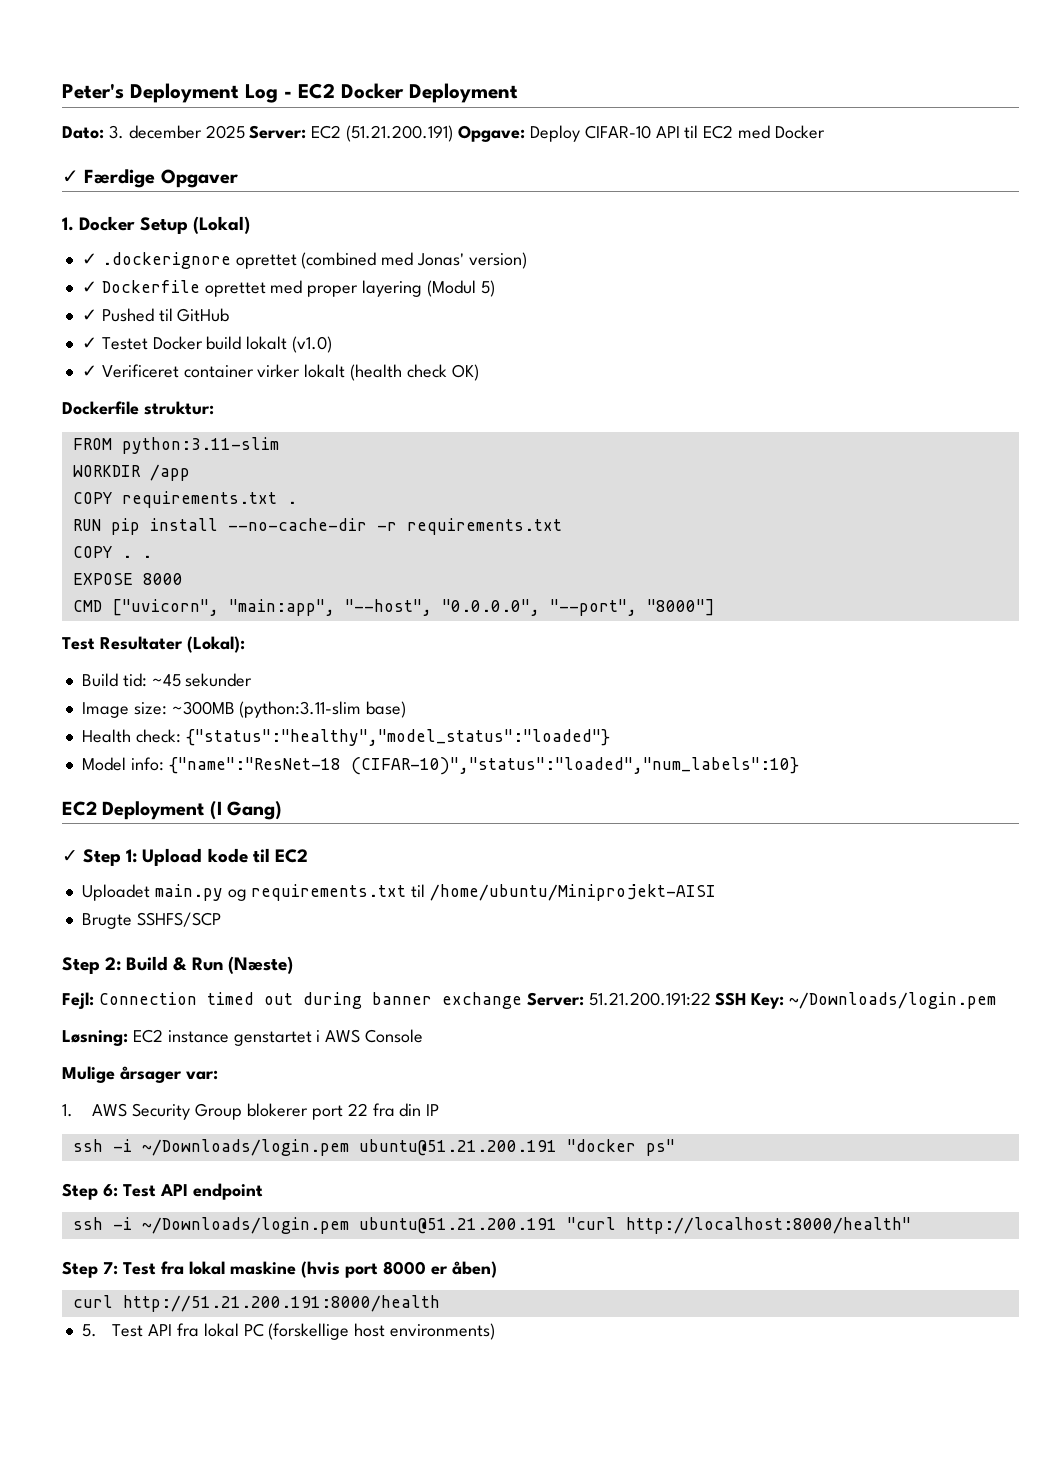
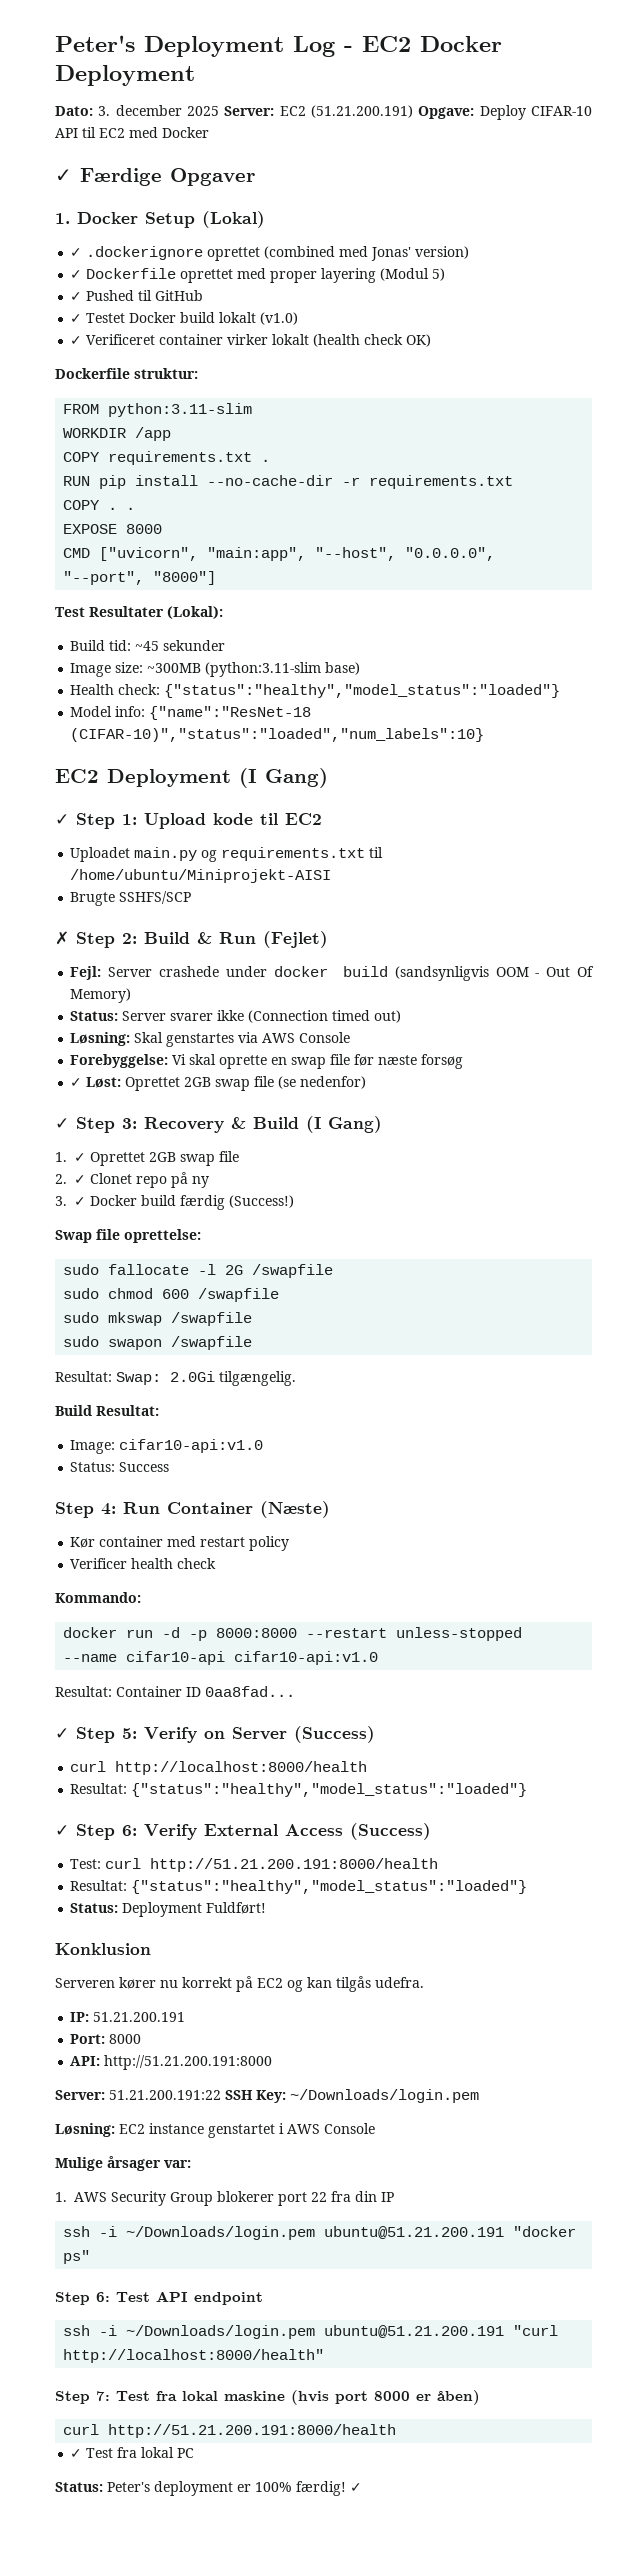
- Step 2: Build & Run (Næste)
- Fejl: Connection timed out during banner exchange Server: 51.21.200.191:22 SSH Key: ~/Downloads/login.pem
+ ✗ Step 2: Build & Run (Fejlet)
+ Fejl: Server crashede under docker build (sandsynligvis OOM - Out Of Memory)
+ Status: Server svarer ikke (Connection timed out)
+ Løsning: Skal genstartes via AWS Console
+ Forebyggelse: Vi skal oprette en swap file før næste forsøg
+ ✓ Løst: Oprettet 2GB swap file (se nedenfor)
+ ✓ Step 3: Recovery & Build (I Gang)
+ 1. ✓ Oprettet 2GB swap file
+ 2. ✓ Clonet repo på ny
+ 3. ✓ Docker build færdig (Success!)
+ Swap file oprettelse:
+ sudo fallocate -l 2G /swapfile
+ sudo chmod 600 /swapfile
+ sudo mkswap /swapfile
+ sudo swapon /swapfile
+ Resultat: Swap: 2.0Gi tilgængelig.
+ Build Resultat:
+ Image: cifar10-api:v1.0
+ Status: Success
+ Step 4: Run Container (Næste)
+ Kør container med restart policy
+ Verificer health check
+ Kommando:
+ docker run -d -p 8000:8000 --restart unless-stopped --name cifar10-api cifar10-api:v1.0
+ Resultat: Container ID 0aa8fad...
+ ✓ Step 5: Verify on Server (Success)
+ curl http://localhost:8000/health
+ Resultat: {"status":"healthy","model_status":"loaded"}
+ ✓ Step 6: Verify External Access (Success)
+ Test: curl http://51.21.200.191:8000/health
+ Resultat: {"status":"healthy","model_status":"loaded"}
+ Status: Deployment Fuldført!
+ Konklusion
+ Serveren kører nu korrekt på EC2 og kan tilgås udefra.
+ IP: 51.21.200.191
+ Port: 8000
+ API: http://51.21.200.191:8000
+ Server: 51.21.200.191:22 SSH Key: ~/Downloads/login.pem
- 5. Test API fra lokal PC (forskellige host environments)
+ ✓ Test fra lokal PC
+ Status: Peter's deployment er 100% færdig! ✓

